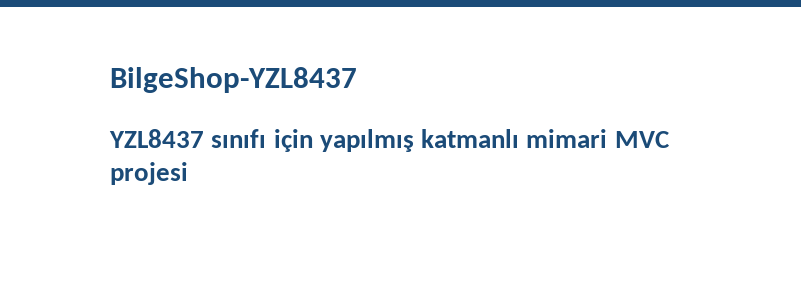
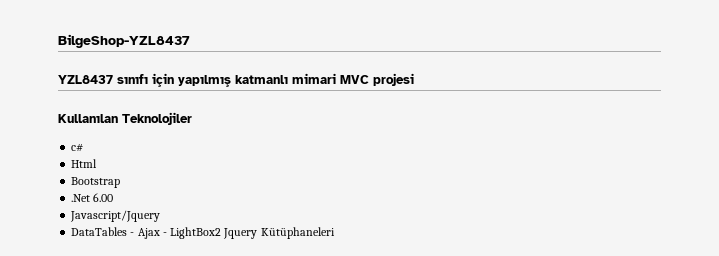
+ Kullanılan Teknolojiler
+ c#
+ Html
+ Bootstrap
+ .Net 6.00
+ Javascript/Jquery
+ DataTables - Ajax - LightBox2 Jquery Kütüphaneleri

